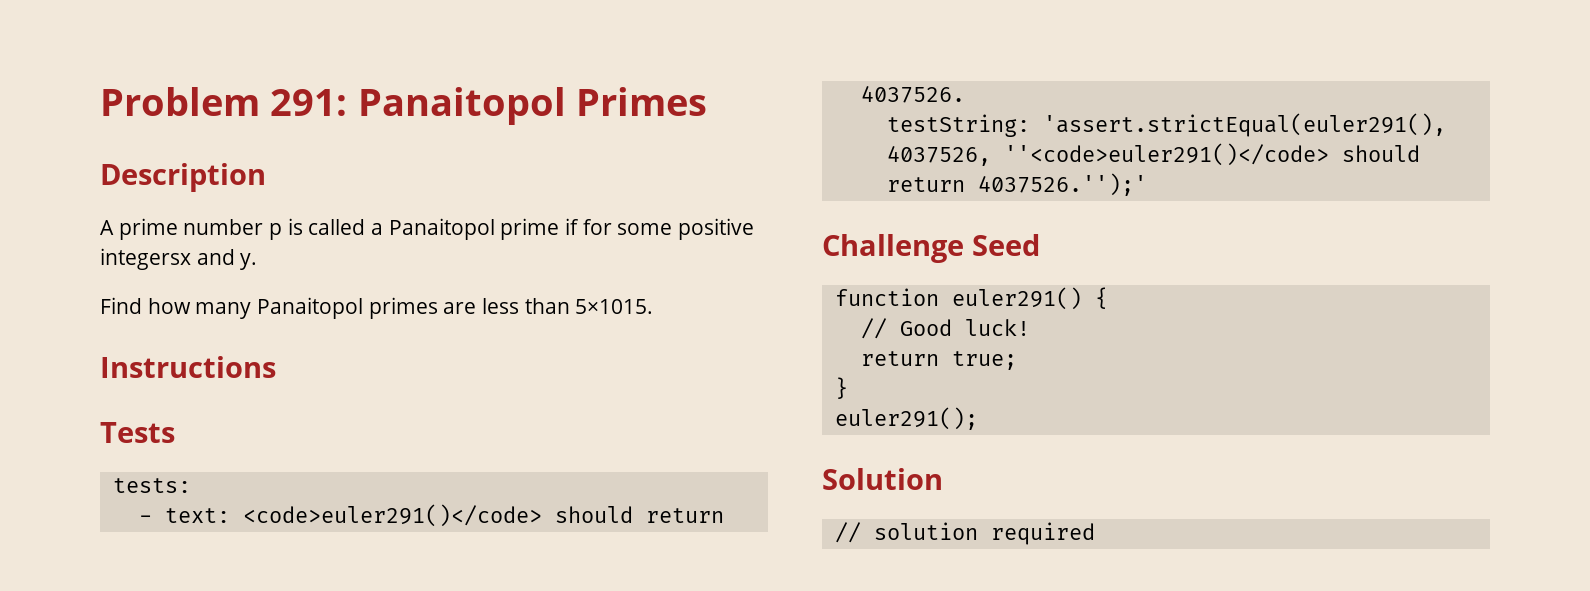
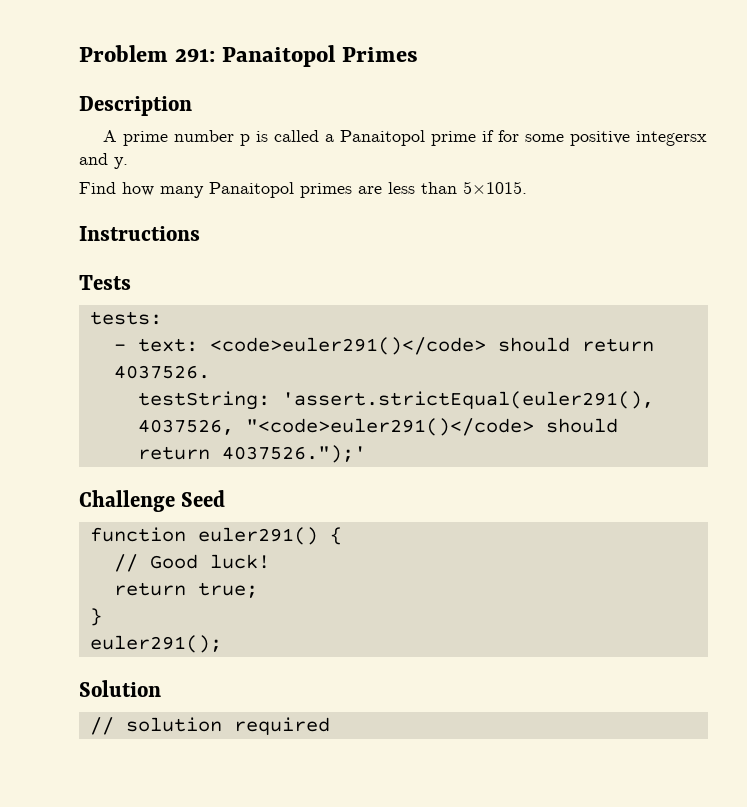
- testString: 'assert.strictEqual(euler291(), 4037526, ''<code>euler291()</code> should return 4037526.'');'
+ testString: 'assert.strictEqual(euler291(), 4037526, "<code>euler291()</code> should return 4037526.");'

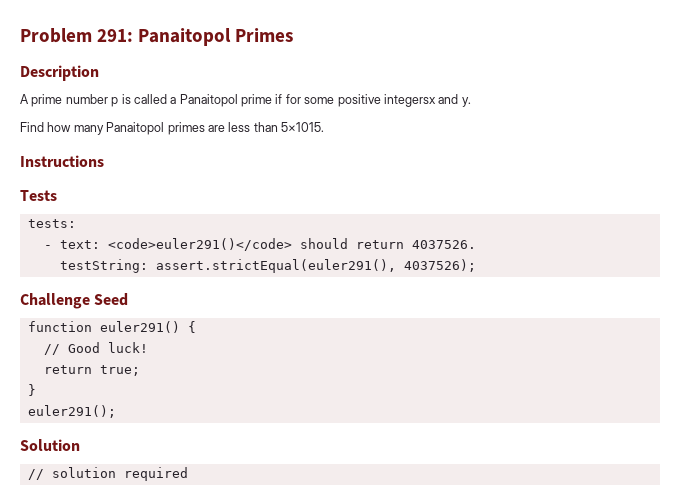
- testString: 'assert.strictEqual(euler291(), 4037526, "<code>euler291()</code> should return 4037526.");'
+ testString: assert.strictEqual(euler291(), 4037526);

